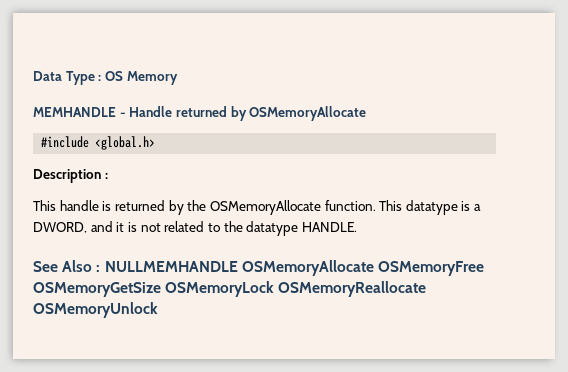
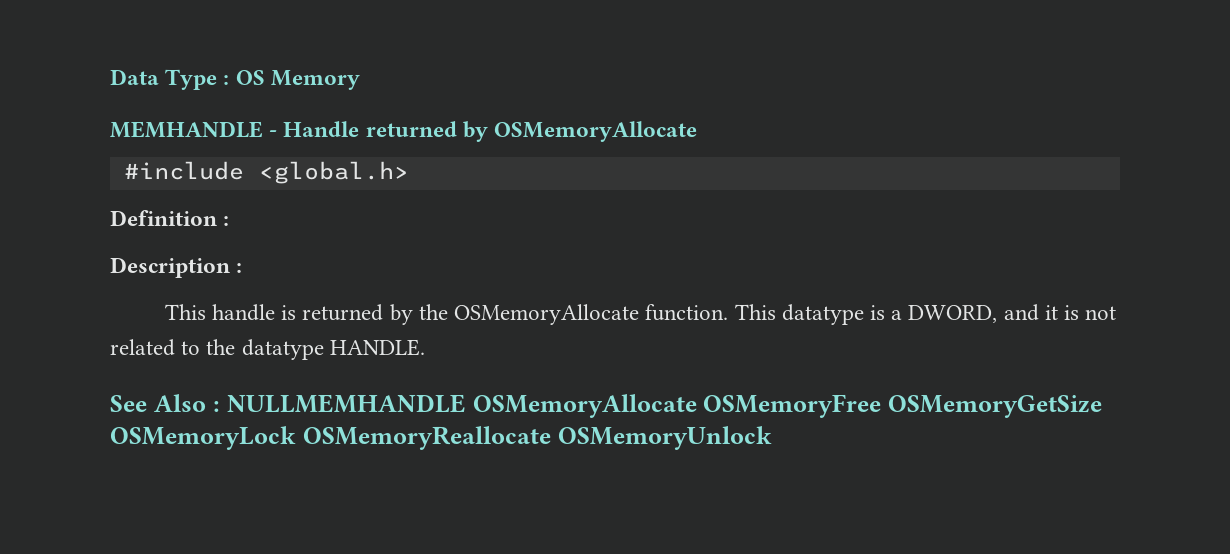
+ Definition :

